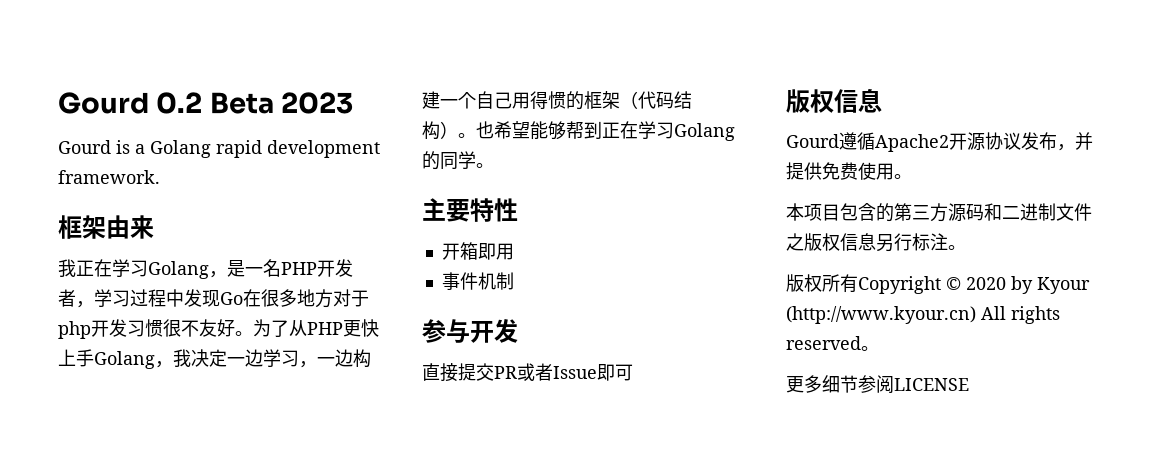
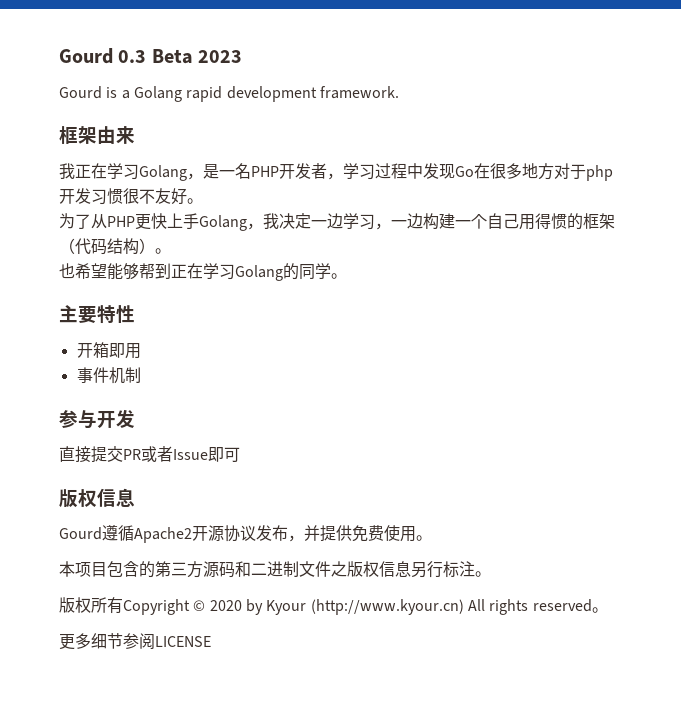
- Gourd 0.2 Beta 2023
+ Gourd 0.3 Beta 2023
- 我正在学习Golang，是一名PHP开发者，学习过程中发现Go在很多地方对于php开发习惯很不友好。为了从PHP更快上手Golang，我决定一边学习，一边构建一个自己用得惯的框架（代码结构）。也希望能够帮到正在学习Golang的同学。
+ 我正在学习Golang，是一名PHP开发者，学习过程中发现Go在很多地方对于php开发习惯很不友好。
+ 为了从PHP更快上手Golang，我决定一边学习，一边构建一个自己用得惯的框架（代码结构）。
+ 也希望能够帮到正在学习Golang的同学。

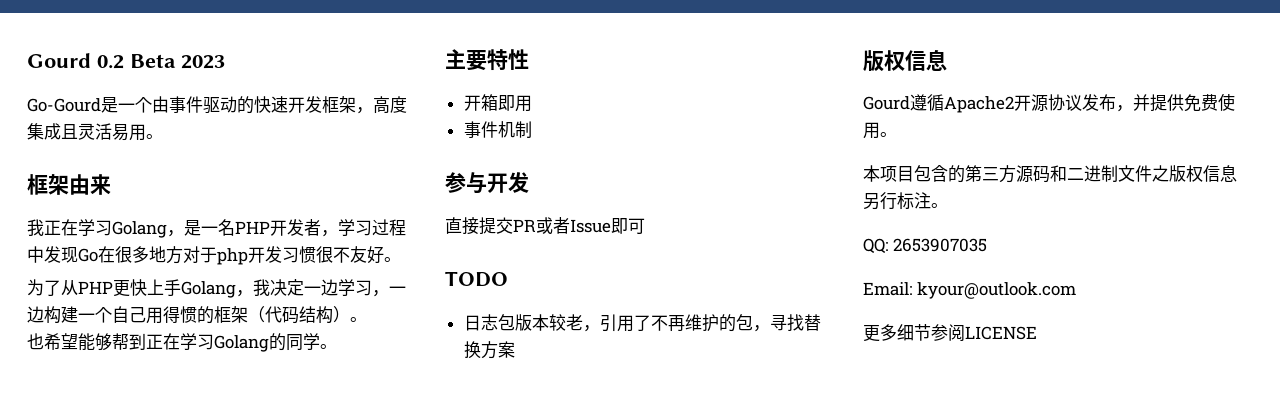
- Gourd 0.3 Beta 2023
+ Gourd 0.2 Beta 2023
- Gourd is a Golang rapid development framework.
+ Go-Gourd是一个由事件驱动的快速开发框架，高度集成且灵活易用。
+ TODO
+ 日志包版本较老，引用了不再维护的包，寻找替换方案
- 版权所有Copyright © 2020 by Kyour (http://www.kyour.cn) All rights reserved。
+ QQ: 2653907035
+ Email: kyour@outlook.com

